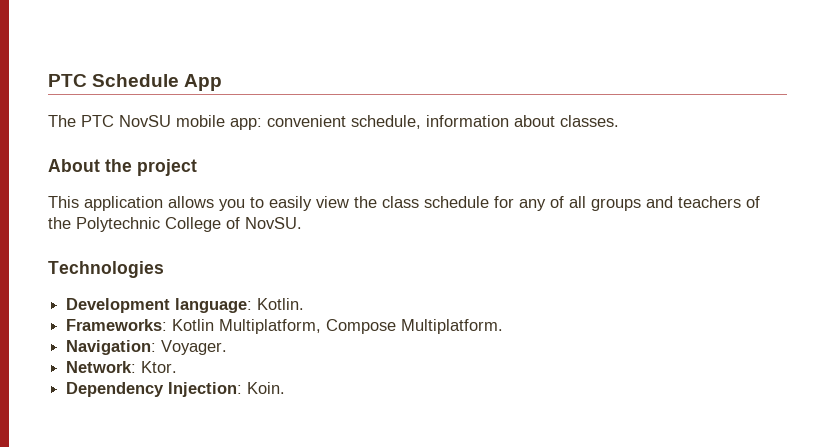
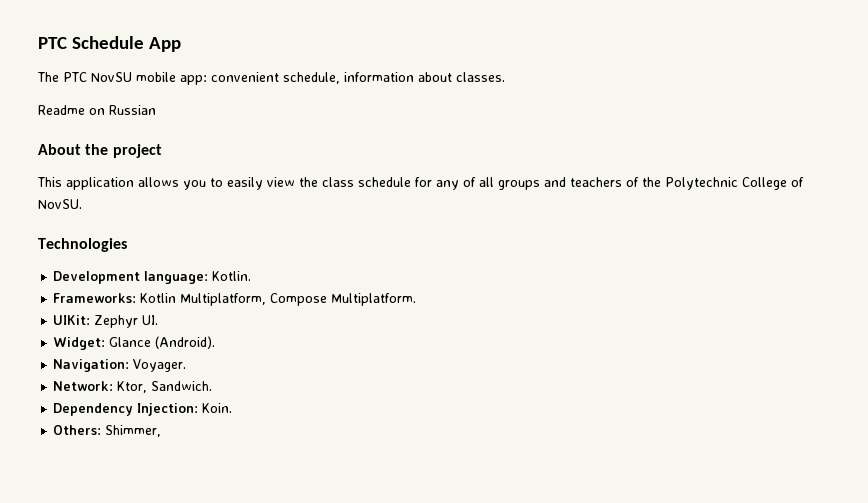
+ Readme on Russian
+ UIKit: Zephyr UI.
+ Widget: Glance (Android).
- Network: Ktor.
+ Network: Ktor, Sandwich.
+ Others: Shimmer,

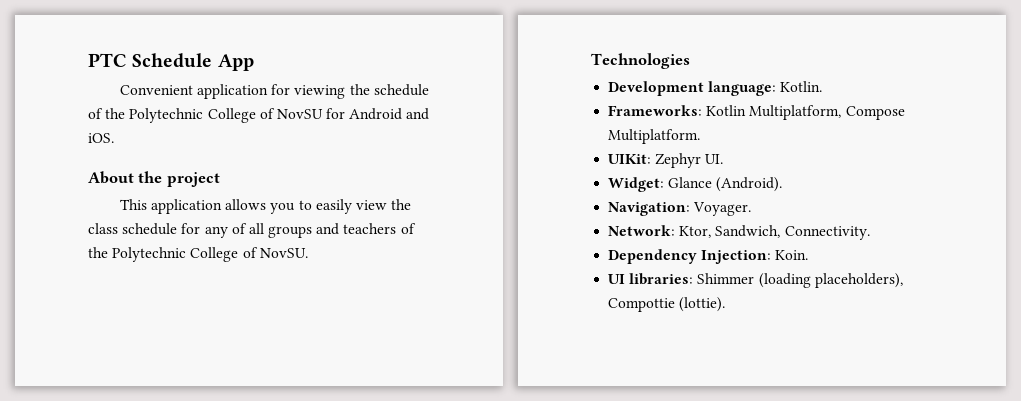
- The PTC NovSU mobile app: convenient schedule, information about classes.
- Readme on Russian
+ Convenient application for viewing the schedule of the Polytechnic College of NovSU for Android and iOS.
- Network: Ktor, Sandwich.
+ Network: Ktor, Sandwich, Connectivity.
- Others: Shimmer,
+ UI libraries: Shimmer (loading placeholders), Compottie (lottie).

